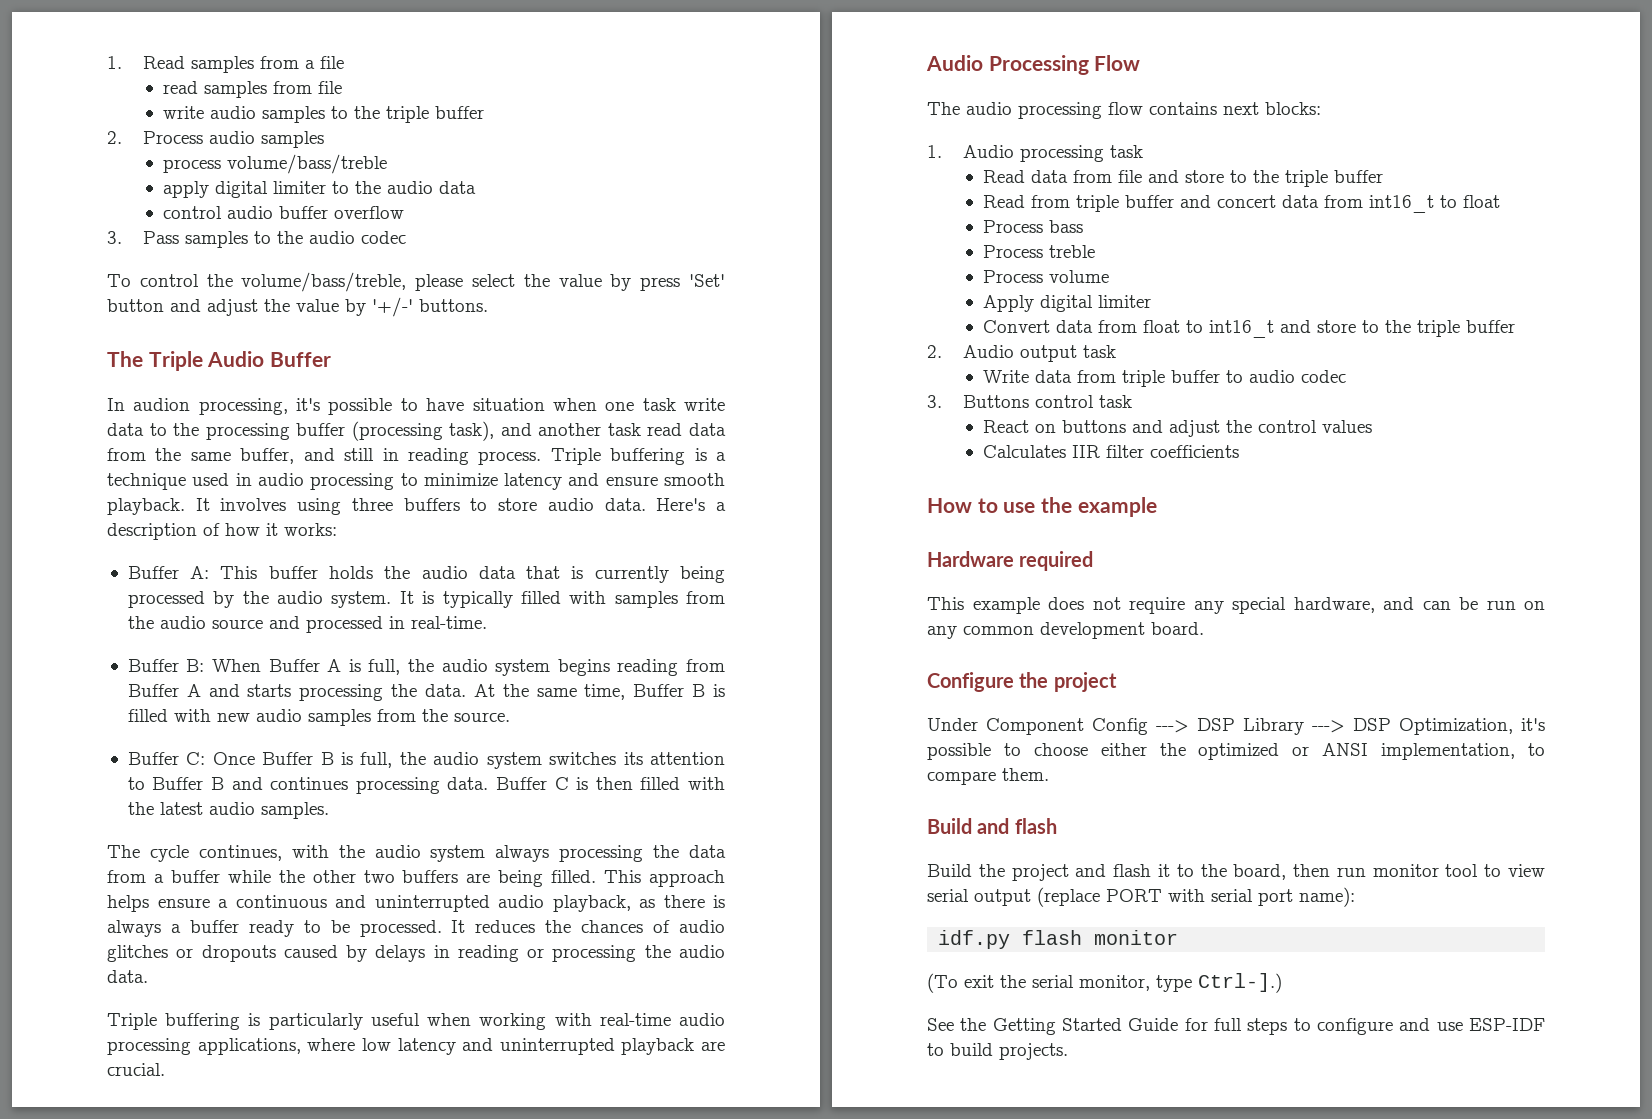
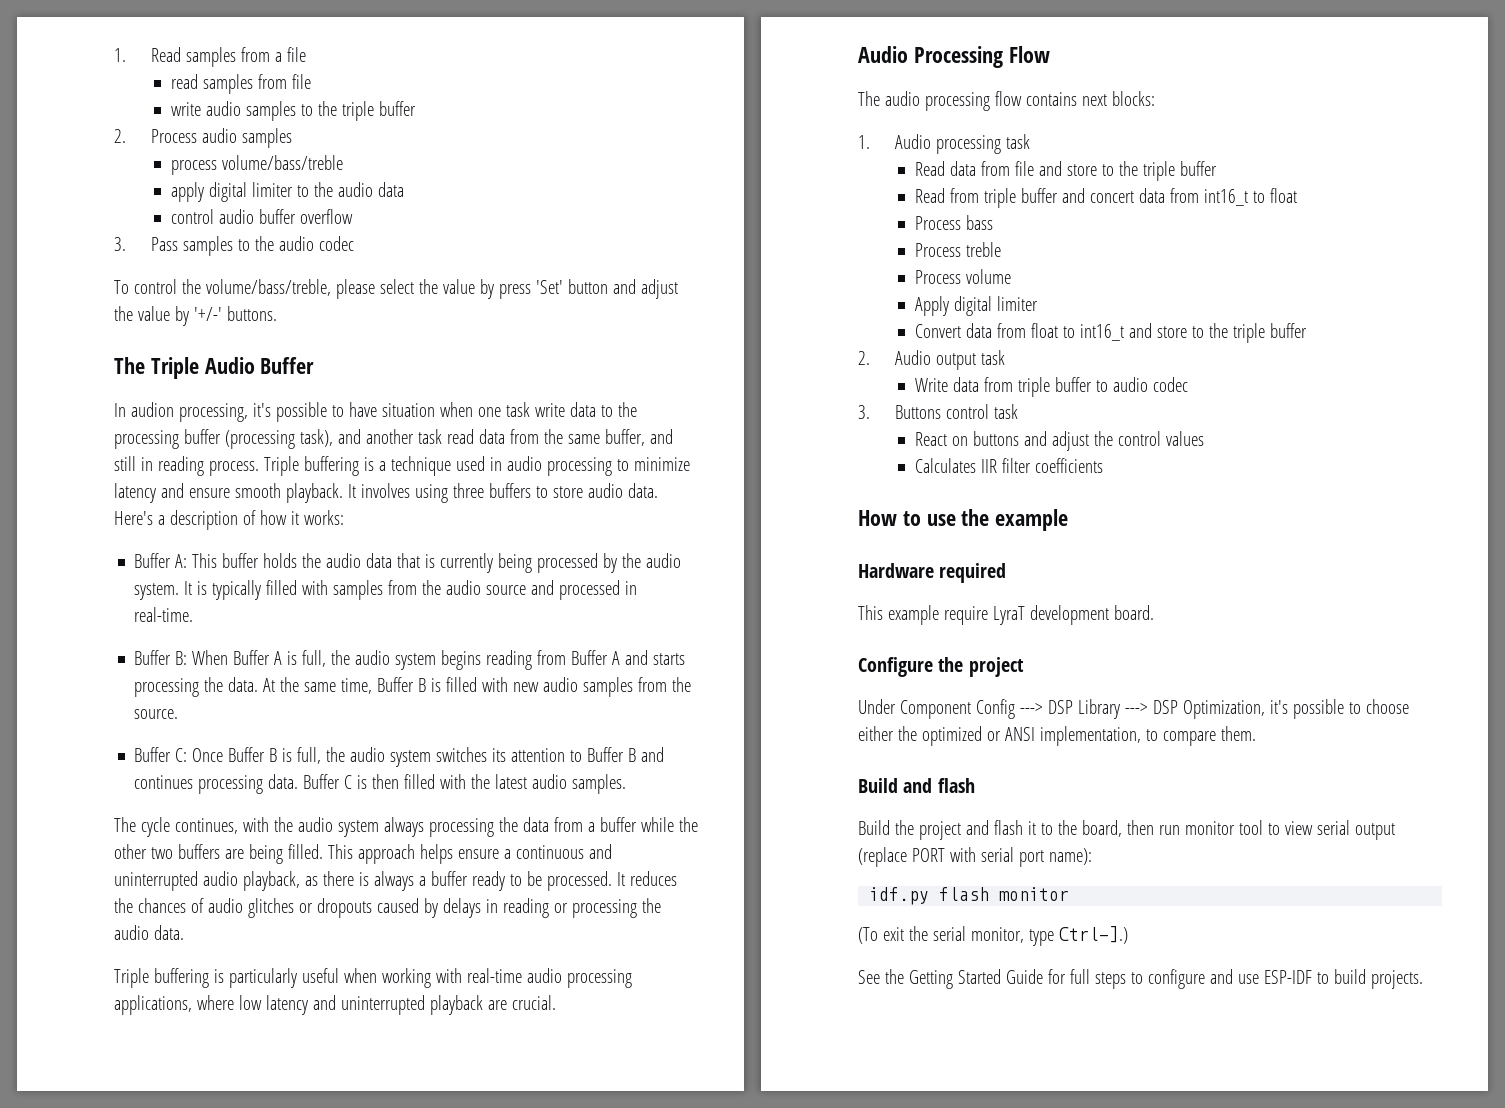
- This example does not require any special hardware, and can be run on any common development board.
+ This example require LyraT development board.

